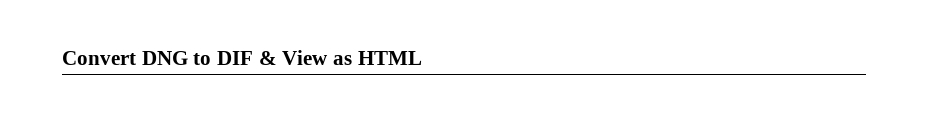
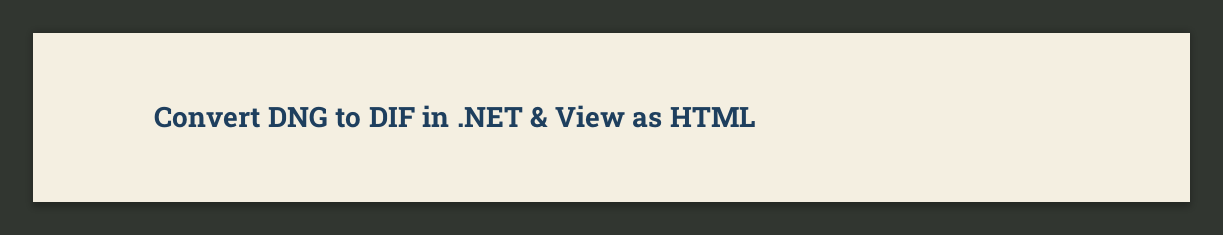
- Convert DNG to DIF & View as HTML
+ Convert DNG to DIF in .NET & View as HTML

